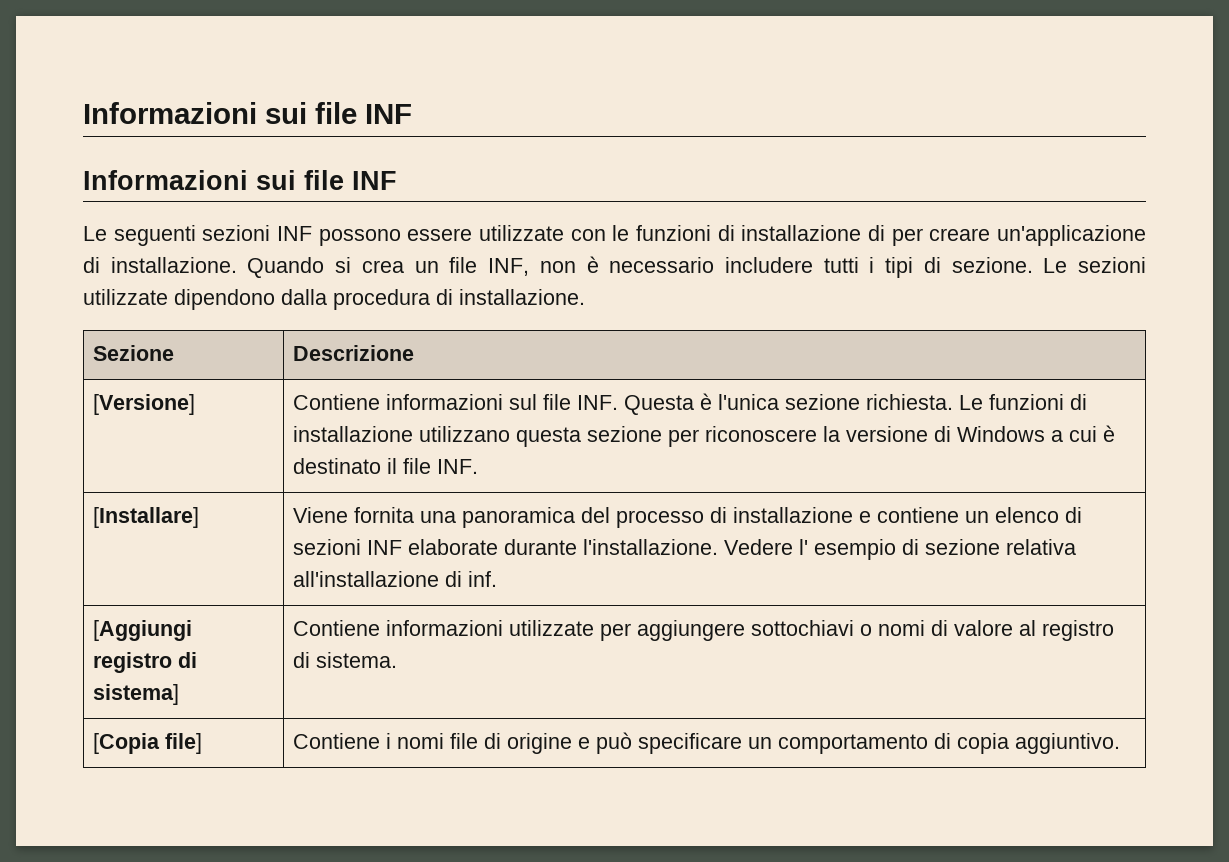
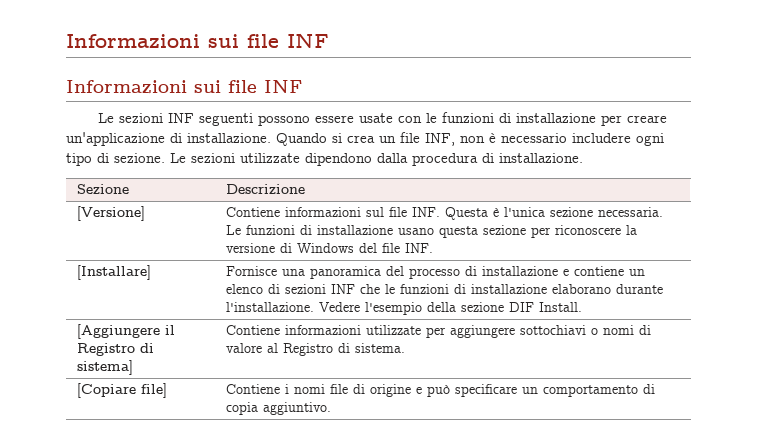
- Le seguenti sezioni INF possono essere utilizzate con le funzioni di installazione di per creare un'applicazione di installazione.
+ Le sezioni INF seguenti possono essere usate con le funzioni di installazione per creare un'applicazione di installazione.
- Quando si crea un file INF, non è necessario includere tutti i tipi di sezione.
+ Quando si crea un file INF, non è necessario includere ogni tipo di sezione.
- [Versione] | Contiene informazioni sul file INF. Questa è l'unica sezione richiesta. Le funzioni di installazione utilizzano questa sezione per riconoscere la versione di Windows a cui è destinato il file INF.
+ [Versione] | Contiene informazioni sul file INF. Questa è l'unica sezione necessaria. Le funzioni di installazione usano questa sezione per riconoscere la versione di Windows del file INF.
- [Installare] | Viene fornita una panoramica del processo di installazione e contiene un elenco di sezioni INF elaborate durante l'installazione. Vedere l' esempio di sezione relativa all'installazione di inf.
- [Aggiungi registro di sistema] | Contiene informazioni utilizzate per aggiungere sottochiavi o nomi di valore al registro di sistema.
+ [Installare] | Fornisce una panoramica del processo di installazione e contiene un elenco di sezioni INF che le funzioni di installazione elaborano durante l'installazione. Vedere l'esempio della sezione DIF Install.
+ [Aggiungere il Registro di sistema] | Contiene informazioni utilizzate per aggiungere sottochiavi o nomi di valore al Registro di sistema.
- [Copia file] | Contiene i nomi file di origine e può specificare un comportamento di copia aggiuntivo.
+ [Copiare file] | Contiene i nomi file di origine e può specificare un comportamento di copia aggiuntivo.

